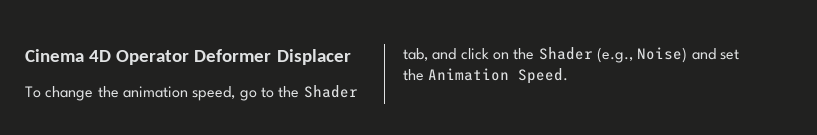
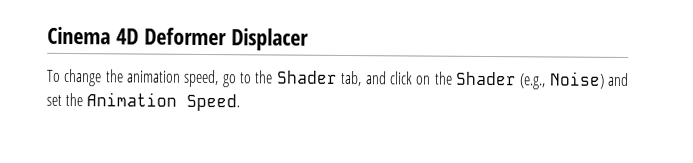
- Cinema 4D Operator Deformer Displacer
+ Cinema 4D Deformer Displacer

